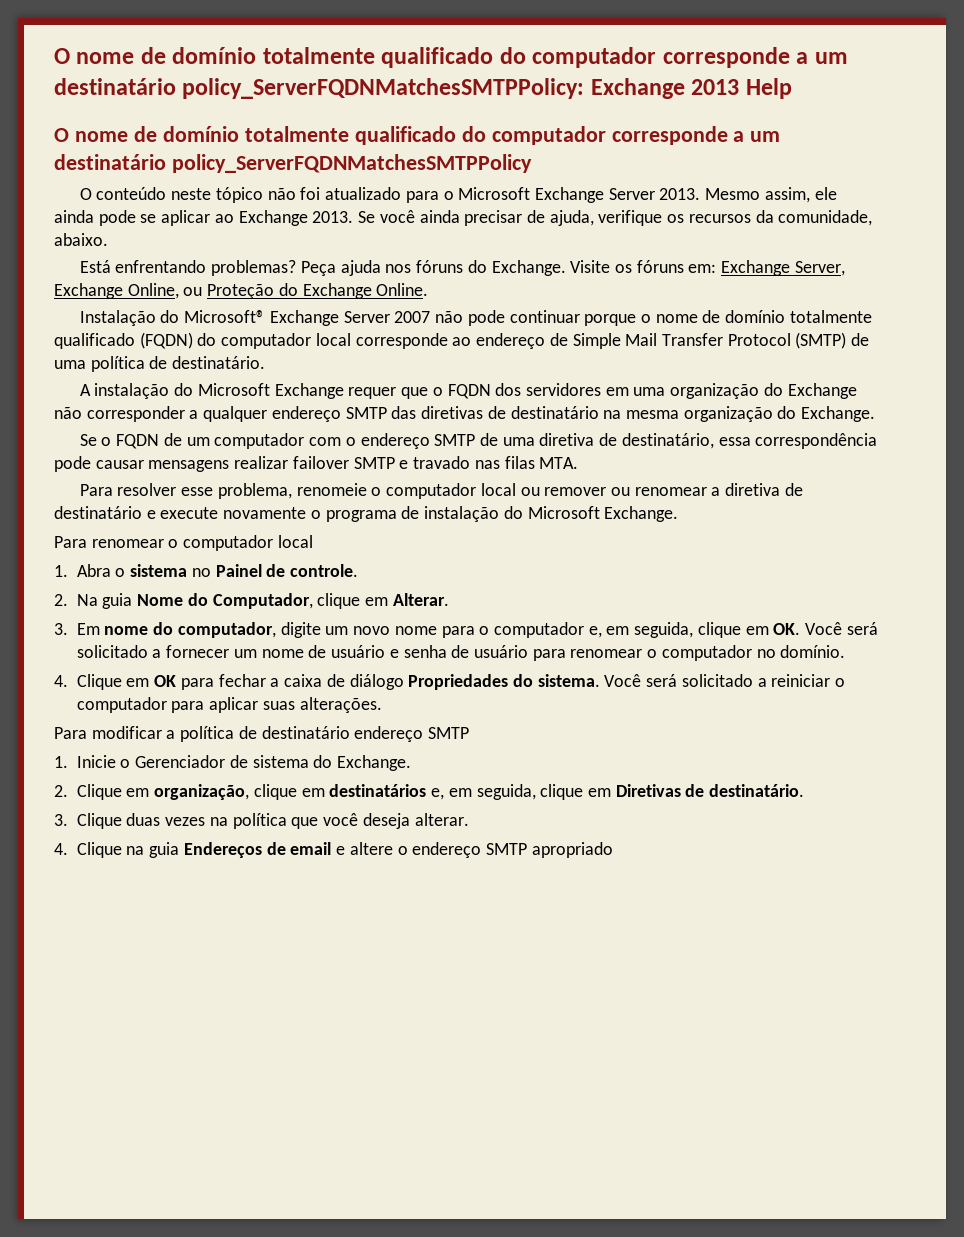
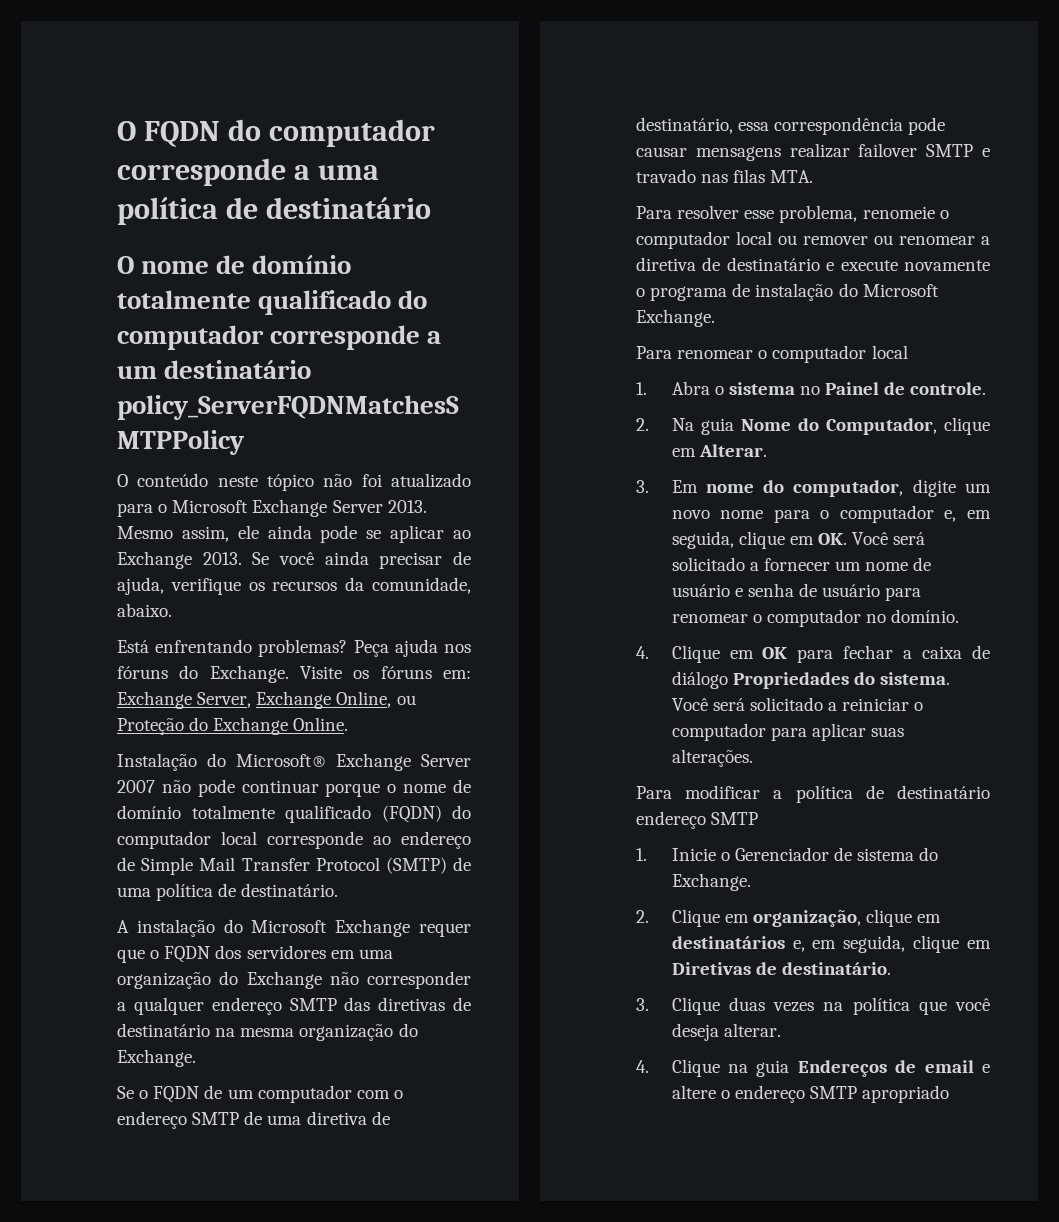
- O nome de domínio totalmente qualificado do computador corresponde a um destinatário policy_ServerFQDNMatchesSMTPPolicy: Exchange 2013 Help
+ O FQDN do computador corresponde a uma política de destinatário

